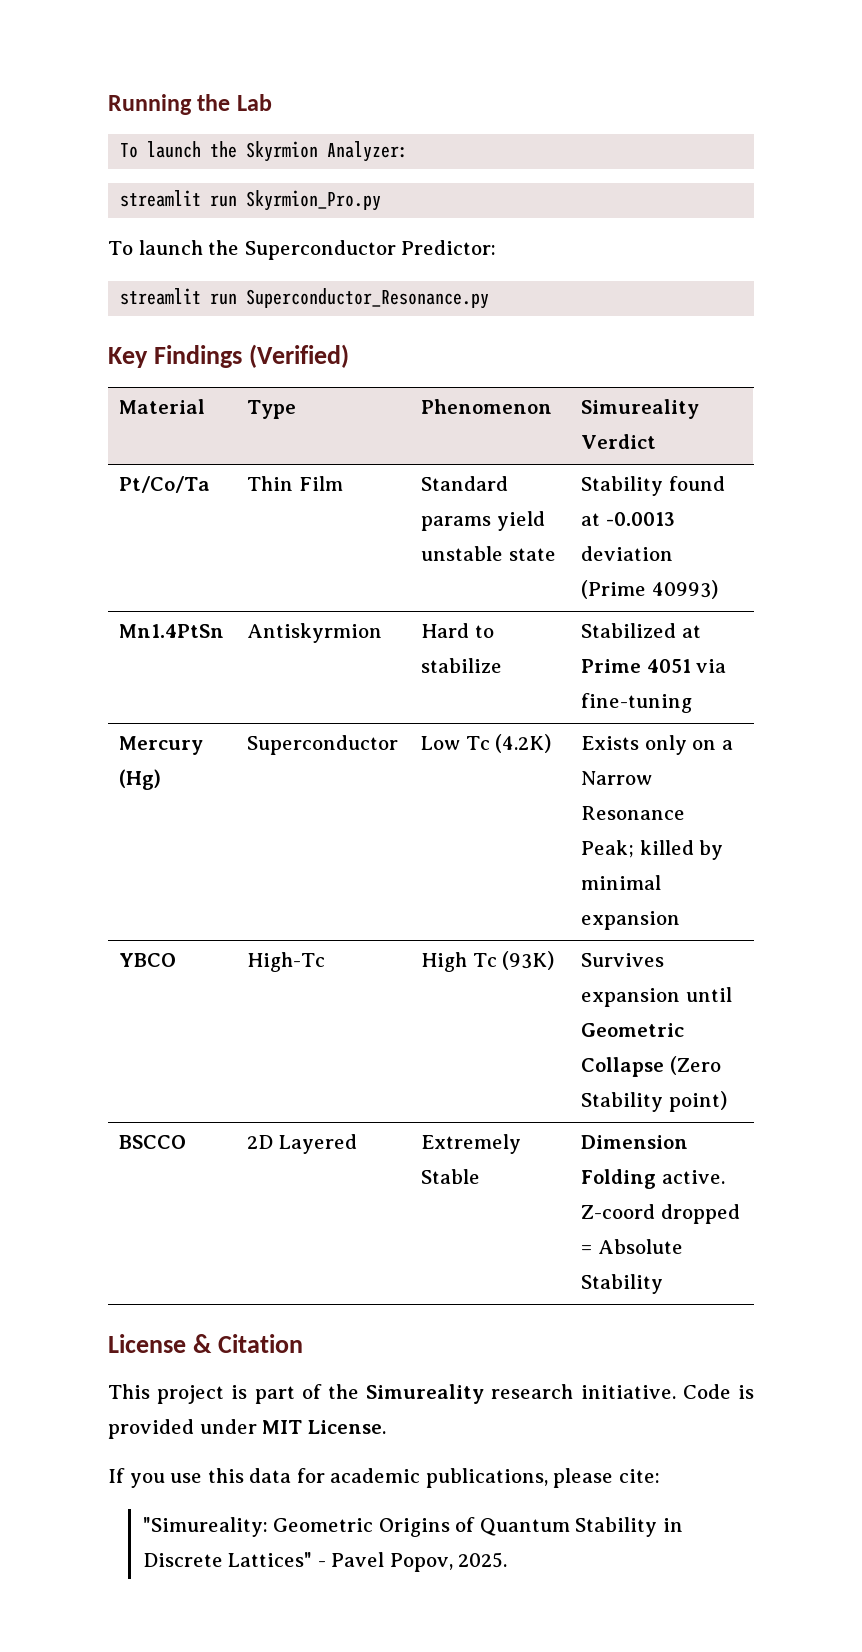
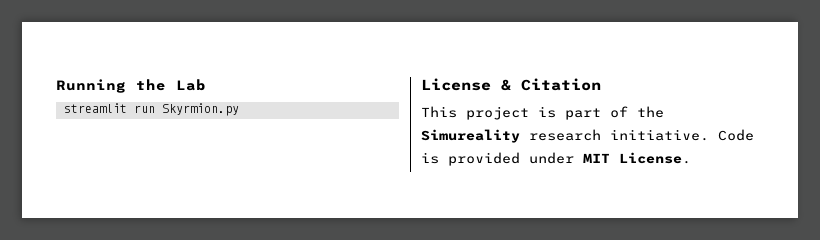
- To launch the Skyrmion Analyzer:
- streamlit run Skyrmion_Pro.py
- To launch the Superconductor Predictor:
- streamlit run Superconductor_Resonance.py
- Key Findings (Verified)
- Material | Type | Phenomenon | Simureality Verdict
- Pt/Co/Ta | Thin Film | Standard params yield unstable state | Stability found at -0.0013 deviation (Prime 40993)
- Mn1.4PtSn | Antiskyrmion | Hard to stabilize | Stabilized at Prime 4051 via fine-tuning
- Mercury (Hg) | Superconductor | Low Tc (4.2K) | Exists only on a Narrow Resonance Peak; killed by minimal expansion
- YBCO | High-Tc | High Tc (93K) | Survives expansion until Geometric Collapse (Zero Stability point)
- BSCCO | 2D Layered | Extremely Stable | Dimension Folding active. Z-coord dropped = Absolute Stability
+ streamlit run Skyrmion.py
- If you use this data for academic publications, please cite:
- "Simureality: Geometric Origins of Quantum Stability in Discrete Lattices" - Pavel Popov, 2025.

